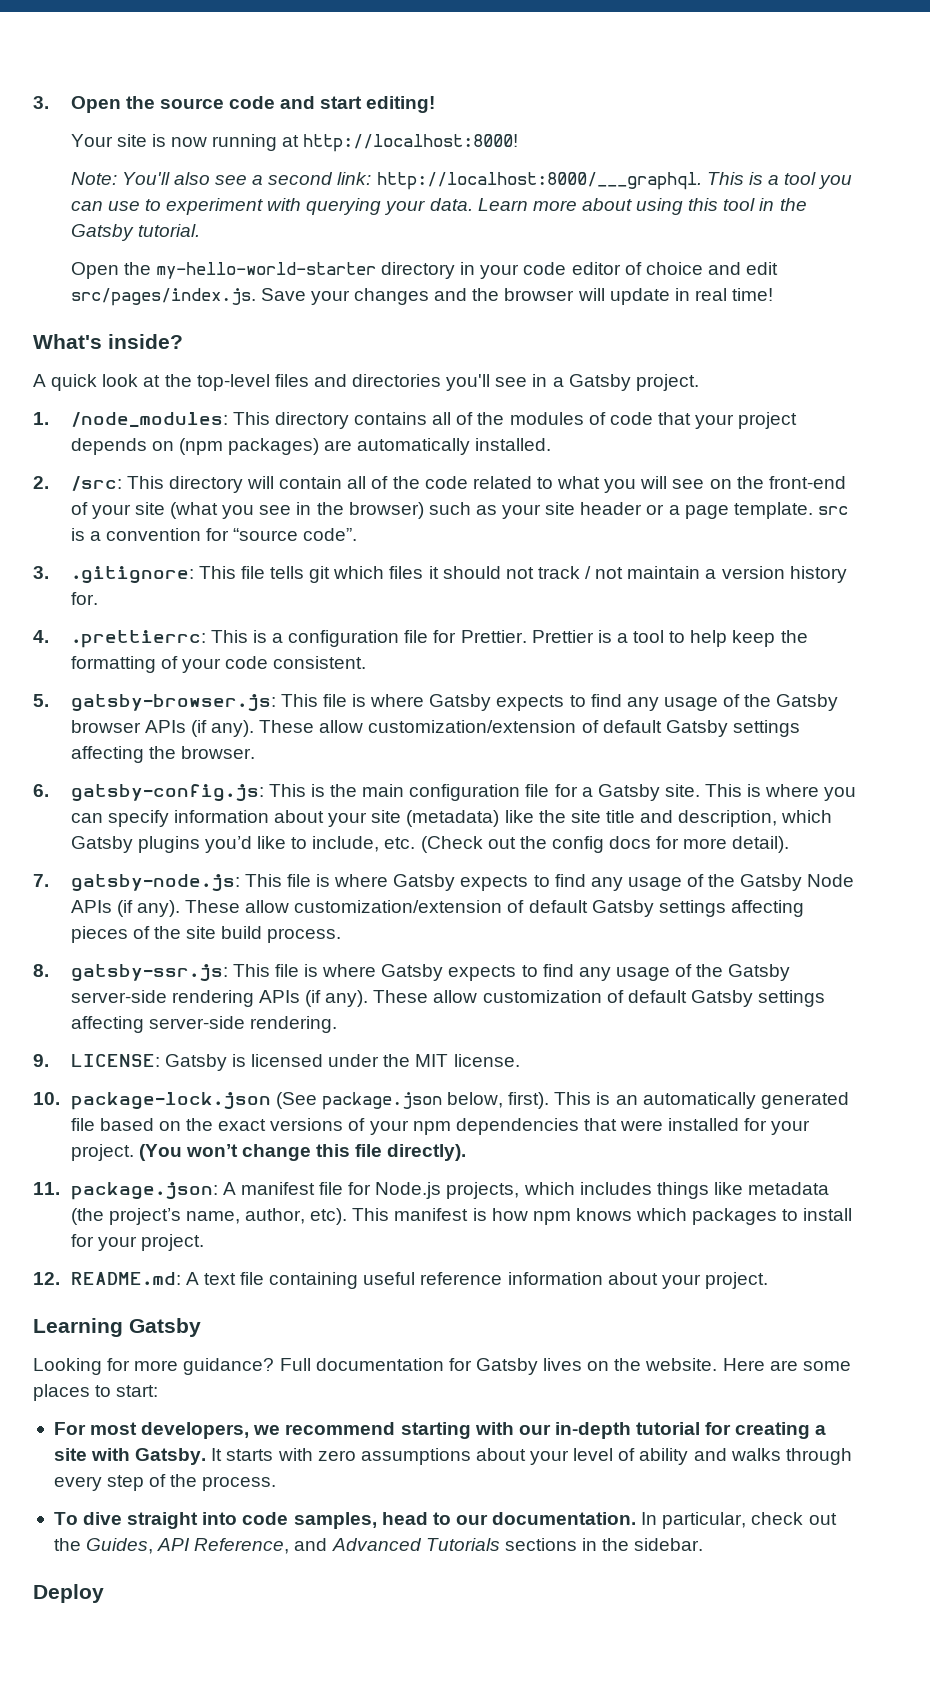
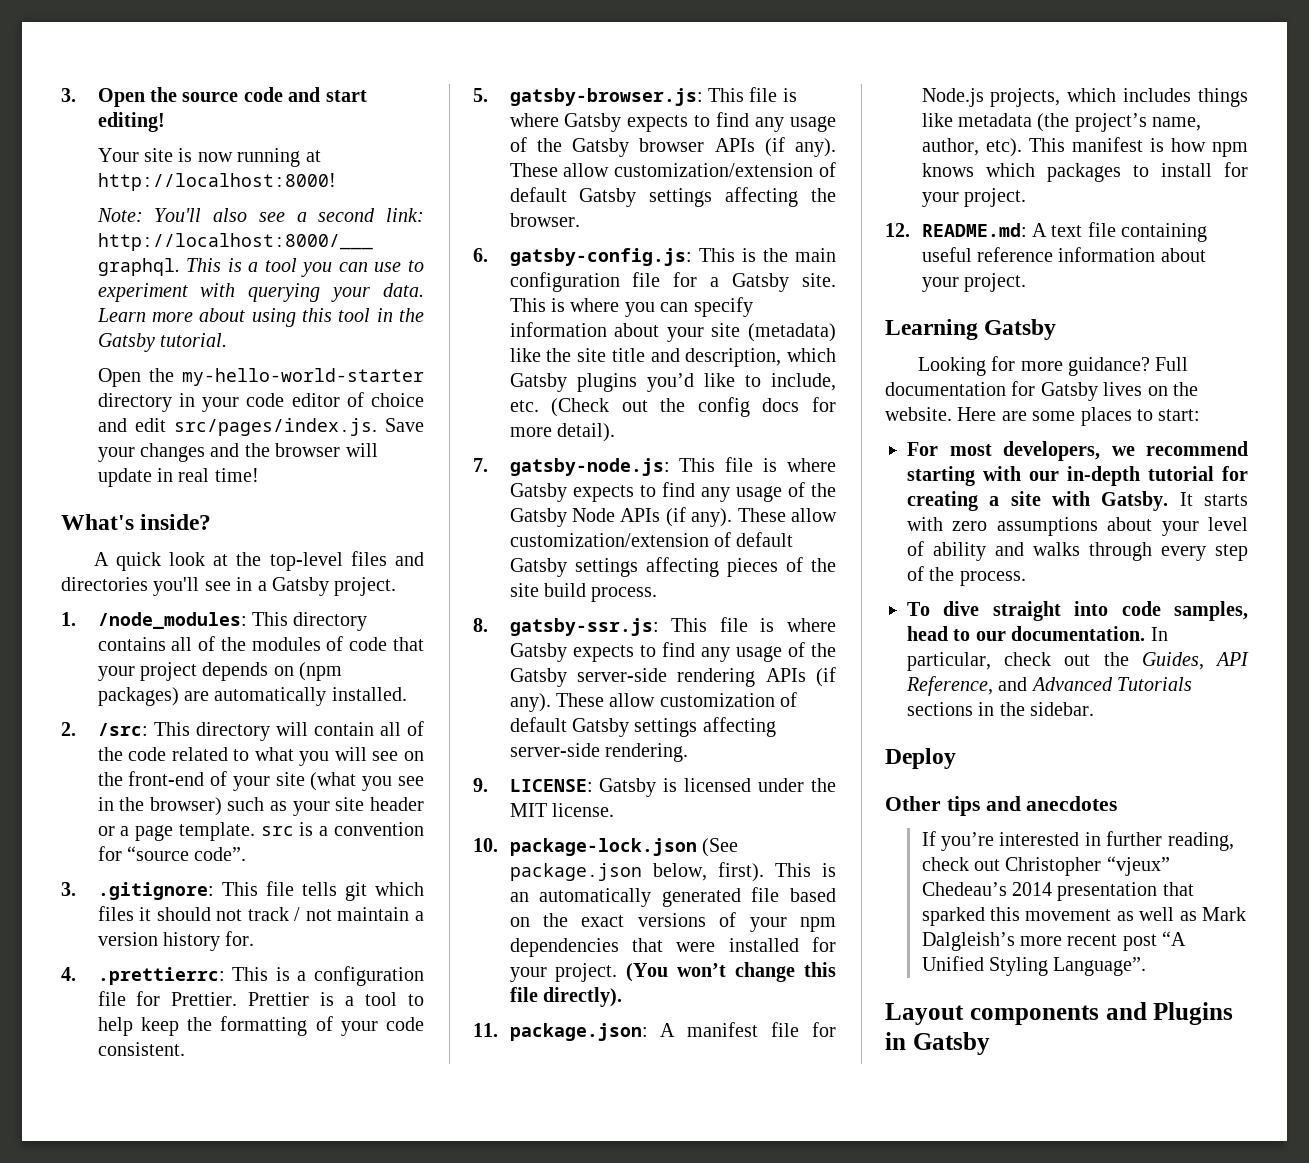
+ Other tips and anecdotes
+ If you’re interested in further reading, check out Christopher “vjeux” Chedeau’s 2014 presentation that sparked this movement as well as Mark Dalgleish’s more recent post “A Unified Styling Language”.
+ Layout components and Plugins in Gatsby

